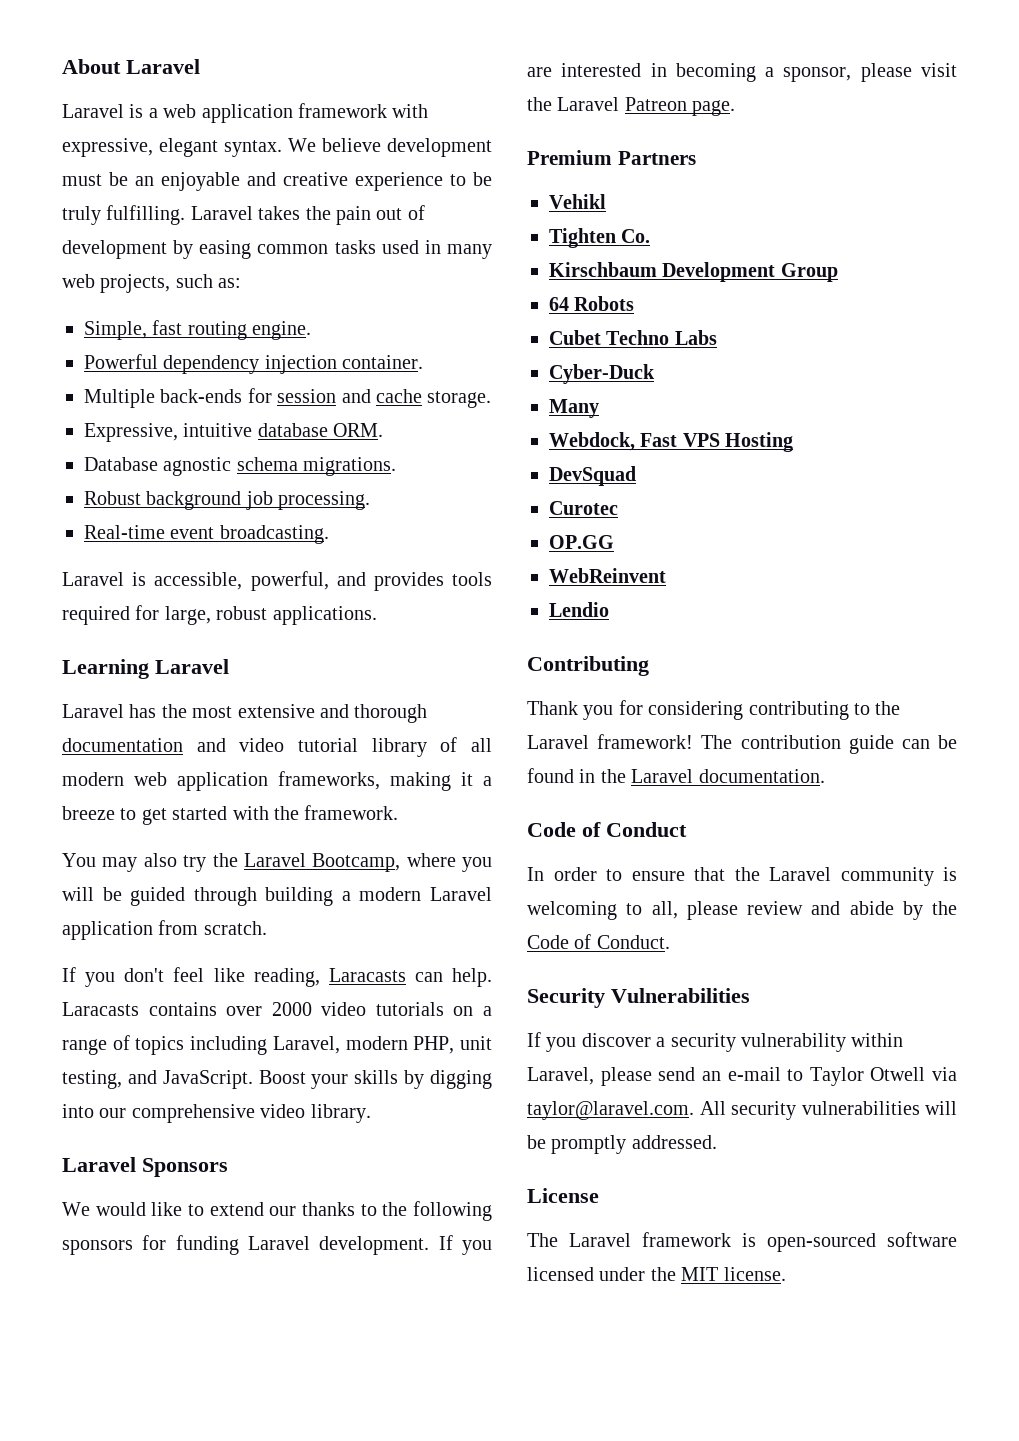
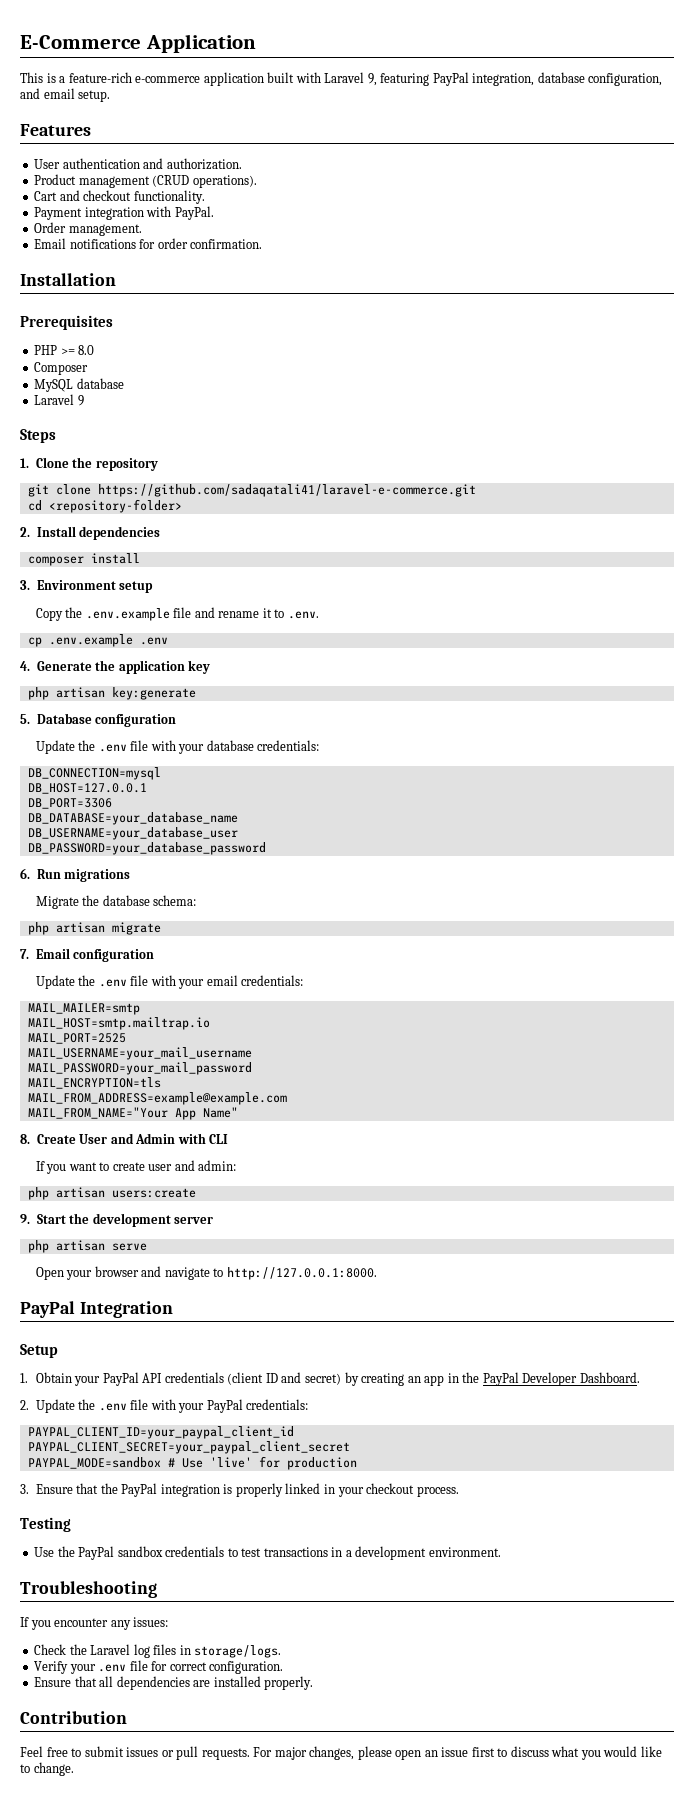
- About Laravel
- Laravel is a web application framework with expressive, elegant syntax. We believe development must be an enjoyable and creative experience to be truly fulfilling. Laravel takes the pain out of development by easing common tasks used in many web projects, such as:
- Simple, fast routing engine.
- Powerful dependency injection container.
- Multiple back-ends for session and cache storage.
- Expressive, intuitive database ORM.
- Database agnostic schema migrations.
- Robust background job processing.
- Real-time event broadcasting.
- Laravel is accessible, powerful, and provides tools required for large, robust applications.
- Learning Laravel
- Laravel has the most extensive and thorough documentation and video tutorial library of all modern web application frameworks, making it a breeze to get started with the framework.
- You may also try the Laravel Bootcamp, where you will be guided through building a modern Laravel application from scratch.
- If you don't feel like reading, Laracasts can help. Laracasts contains over 2000 video tutorials on a range of topics including Laravel, modern PHP, unit testing, and JavaScript. Boost your skills by digging into our comprehensive video library.
- Laravel Sponsors
- We would like to extend our thanks to the following sponsors for funding Laravel development. If you are interested in becoming a sponsor, please visit the Laravel Patreon page.
- Premium Partners
- Vehikl
- Tighten Co.
- Kirschbaum Development Group
- 64 Robots
- Cubet Techno Labs
- Cyber-Duck
- Many
- Webdock, Fast VPS Hosting
- DevSquad
- Curotec
- OP.GG
- WebReinvent
- Lendio
- Contributing
- Thank you for considering contributing to the Laravel framework! The contribution guide can be found in the Laravel documentation.
- Code of Conduct
- In order to ensure that the Laravel community is welcoming to all, please review and abide by the Code of Conduct.
- Security Vulnerabilities
- If you discover a security vulnerability within Laravel, please send an e-mail to Taylor Otwell via taylor@laravel.com. All security vulnerabilities will be promptly addressed.
- License
- The Laravel framework is open-sourced software licensed under the MIT license.
+ E-Commerce Application
+ This is a feature-rich e-commerce application built with Laravel 9, featuring PayPal integration, database configuration, and email setup.
+ Features
+ User authentication and authorization.
+ Product management (CRUD operations).
+ Cart and checkout functionality.
+ Payment integration with PayPal.
+ Order management.
+ Email notifications for order confirmation.
+ Installation
+ Prerequisites
+ PHP >= 8.0
+ Composer
+ MySQL database
+ Laravel 9
+ Steps
+ 1. Clone the repository
+ git clone https://github.com/sadaqatali41/laravel-e-commerce.git
+ cd <repository-folder>
+ 2. Install dependencies
+ composer install
+ 3. Environment setup
+ Copy the .env.example file and rename it to .env.
+ cp .env.example .env
+ 4. Generate the application key
+ php artisan key:generate
+ 5. Database configuration
+ Update the .env file with your database credentials:
+ DB_CONNECTION=mysql
+ DB_HOST=127.0.0.1
+ DB_PORT=3306
+ DB_DATABASE=your_database_name
+ DB_USERNAME=your_database_user
+ DB_PASSWORD=your_database_password
+ 6. Run migrations
+ Migrate the database schema:
+ php artisan migrate
+ 7. Email configuration
+ Update the .env file with your email credentials:
+ MAIL_MAILER=smtp
+ MAIL_HOST=smtp.mailtrap.io
+ MAIL_PORT=2525
+ MAIL_USERNAME=your_mail_username
+ MAIL_PASSWORD=your_mail_password
+ MAIL_ENCRYPTION=tls
+ MAIL_FROM_ADDRESS=example@example.com
+ MAIL_FROM_NAME="Your App Name"
+ 8. Create User and Admin with CLI
+ If you want to create user and admin:
+ php artisan users:create
+ 9. Start the development server
+ php artisan serve
+ Open your browser and navigate to http://127.0.0.1:8000.
+ PayPal Integration
+ Setup
+ 1. Obtain your PayPal API credentials (client ID and secret) by creating an app in the PayPal Developer Dashboard.
+ 2. Update the .env file with your PayPal credentials:
+ PAYPAL_CLIENT_ID=your_paypal_client_id
+ PAYPAL_CLIENT_SECRET=your_paypal_client_secret
+ PAYPAL_MODE=sandbox # Use 'live' for production
+ 3. Ensure that the PayPal integration is properly linked in your checkout process.
+ Testing
+ Use the PayPal sandbox credentials to test transactions in a development environment.
+ Troubleshooting
+ If you encounter any issues:
+ Check the Laravel log files in storage/logs.
+ Verify your .env file for correct configuration.
+ Ensure that all dependencies are installed properly.
+ Contribution
+ Feel free to submit issues or pull requests. For major changes, please open an issue first to discuss what you would like to change.

